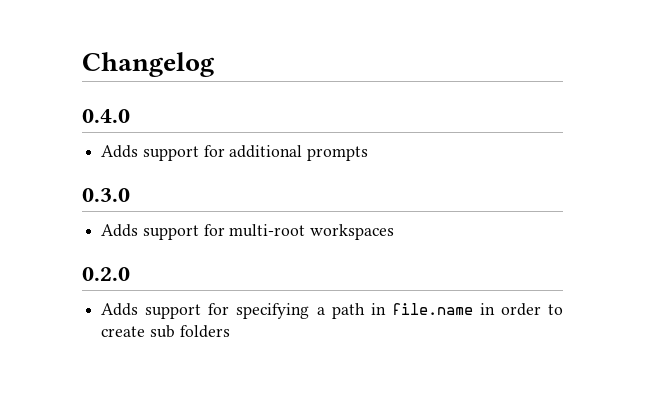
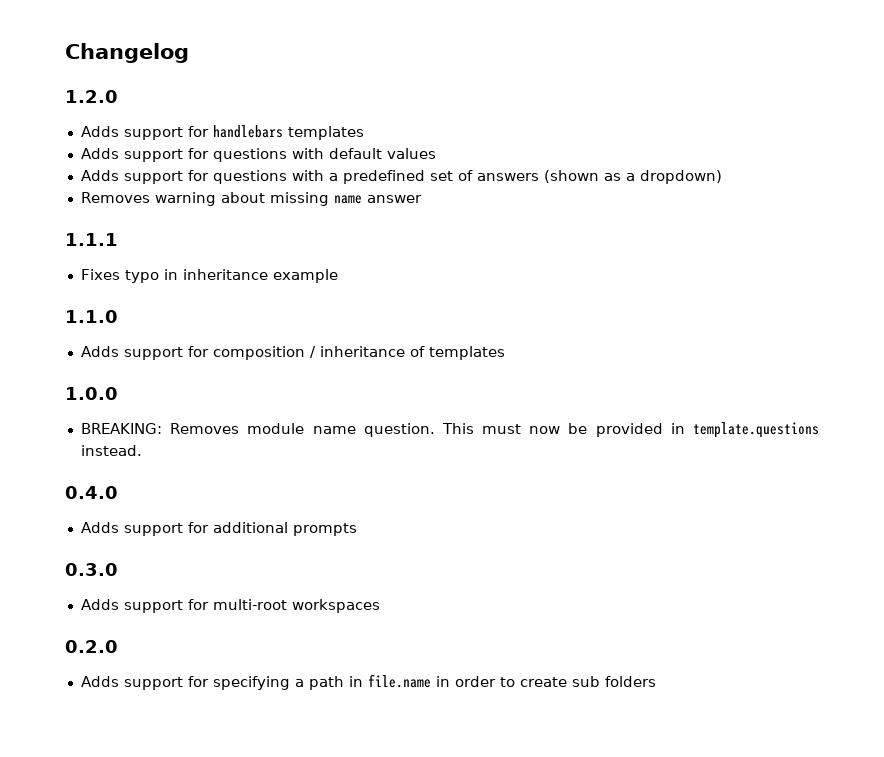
+ 1.2.0
+ Adds support for handlebars templates
+ Adds support for questions with default values
+ Adds support for questions with a predefined set of answers (shown as a dropdown)
+ Removes warning about missing name answer
+ 1.1.1
+ Fixes typo in inheritance example
+ 1.1.0
+ Adds support for composition / inheritance of templates
+ 1.0.0
+ BREAKING: Removes module name question. This must now be provided in template.questions instead.

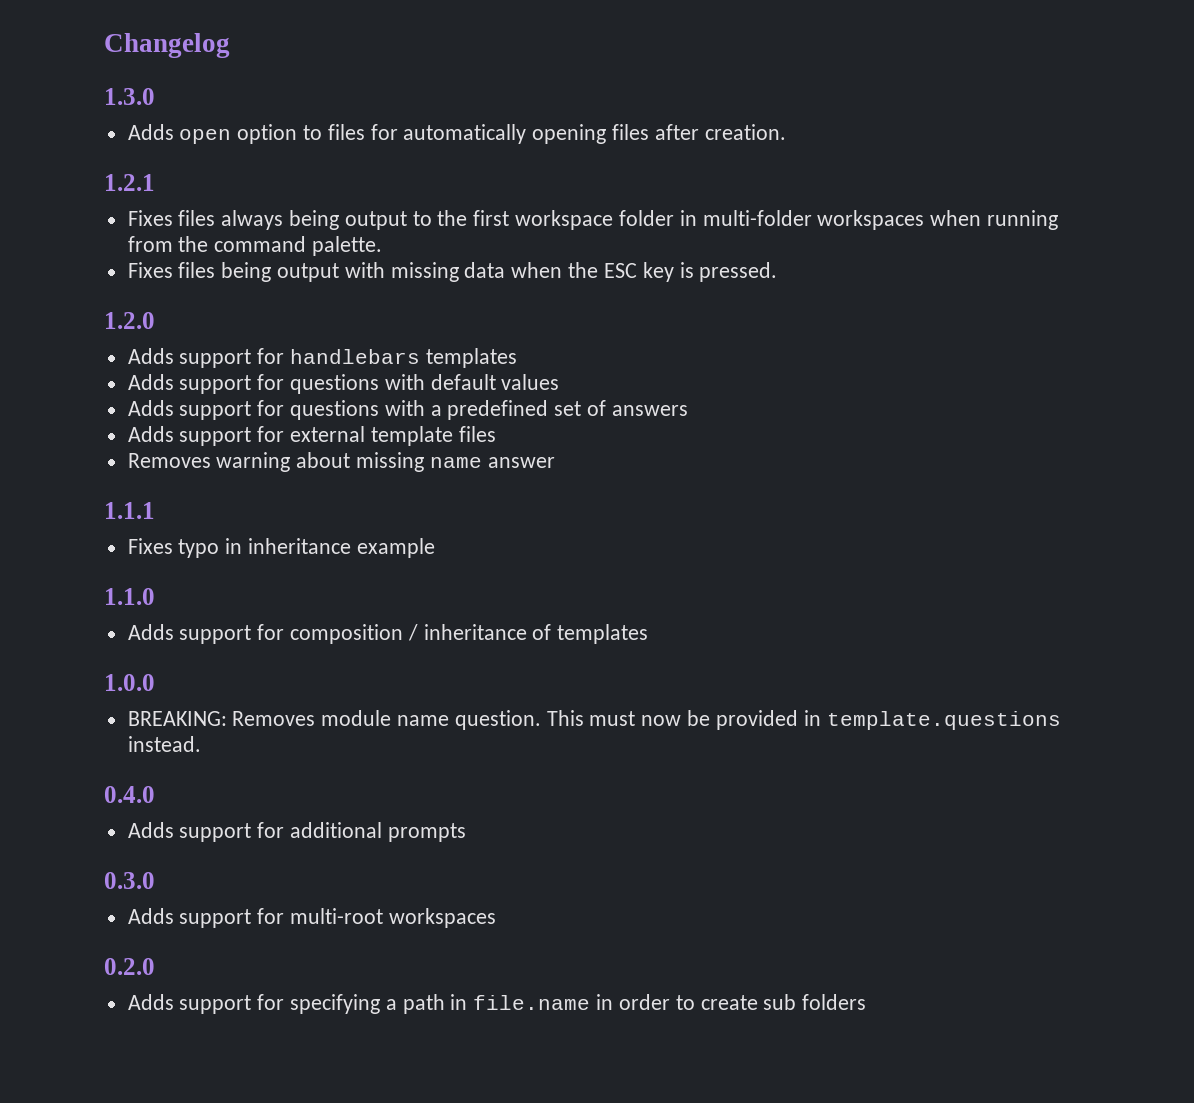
+ 1.3.0
+ Adds open option to files for automatically opening files after creation.
+ 1.2.1
+ Fixes files always being output to the first workspace folder in multi-folder workspaces when running from the command palette.
+ Fixes files being output with missing data when the ESC key is pressed.
- Adds support for questions with a predefined set of answers (shown as a dropdown)
+ Adds support for questions with a predefined set of answers
+ Adds support for external template files

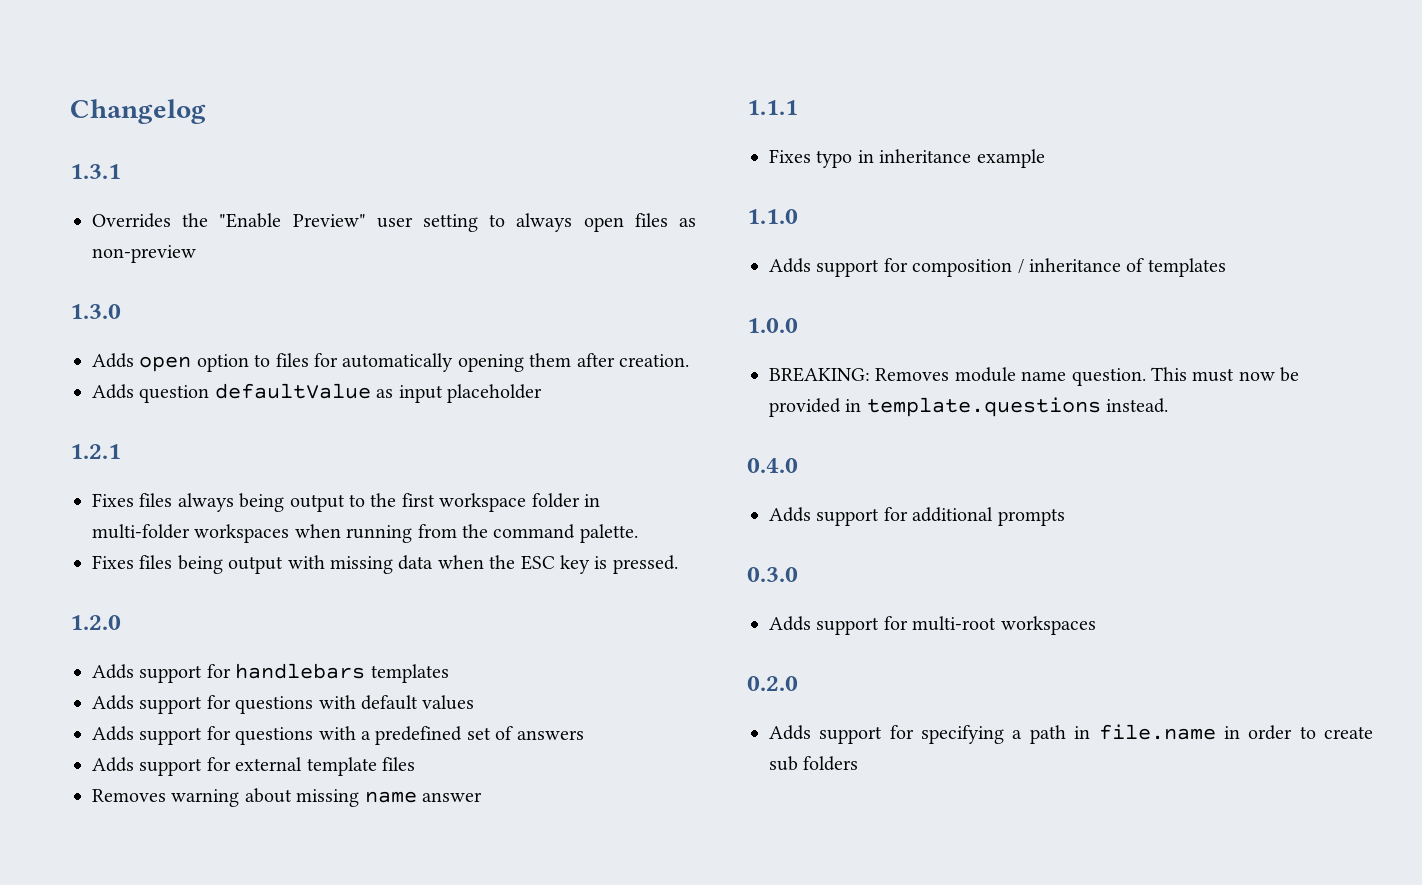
+ 1.3.1
+ Overrides the "Enable Preview" user setting to always open files as non-preview
- Adds open option to files for automatically opening files after creation.
+ Adds open option to files for automatically opening them after creation.
+ Adds question defaultValue as input placeholder

